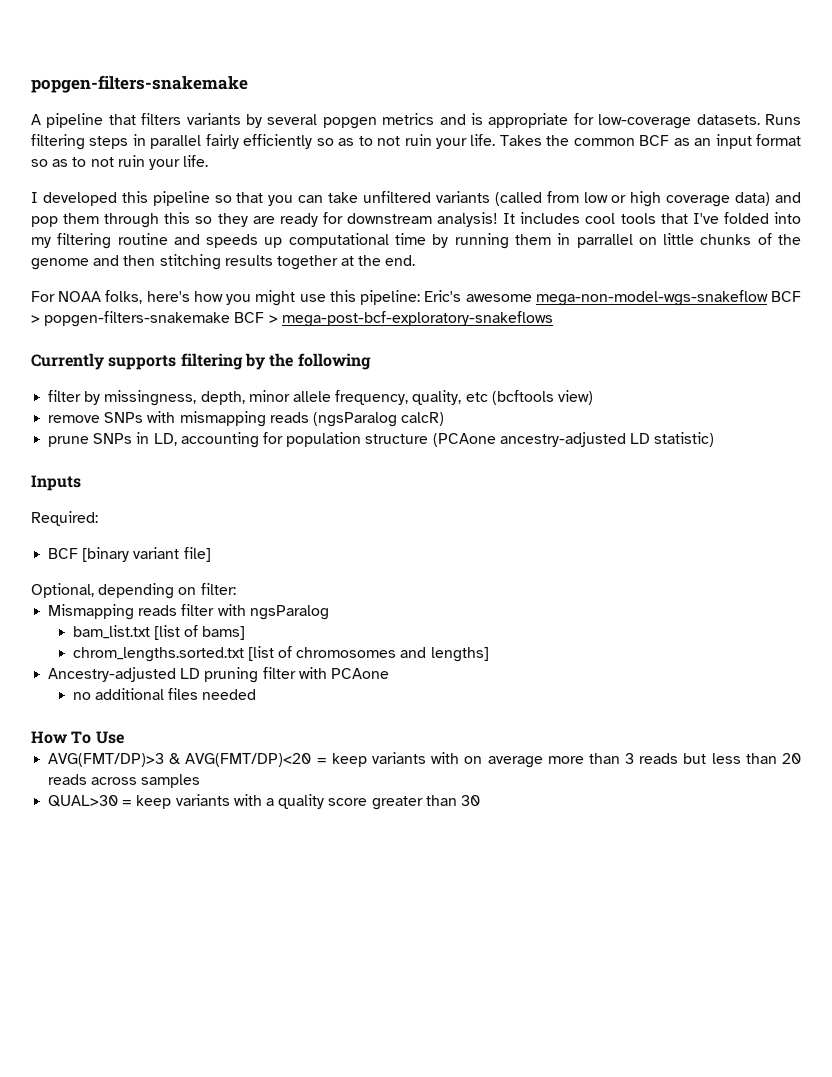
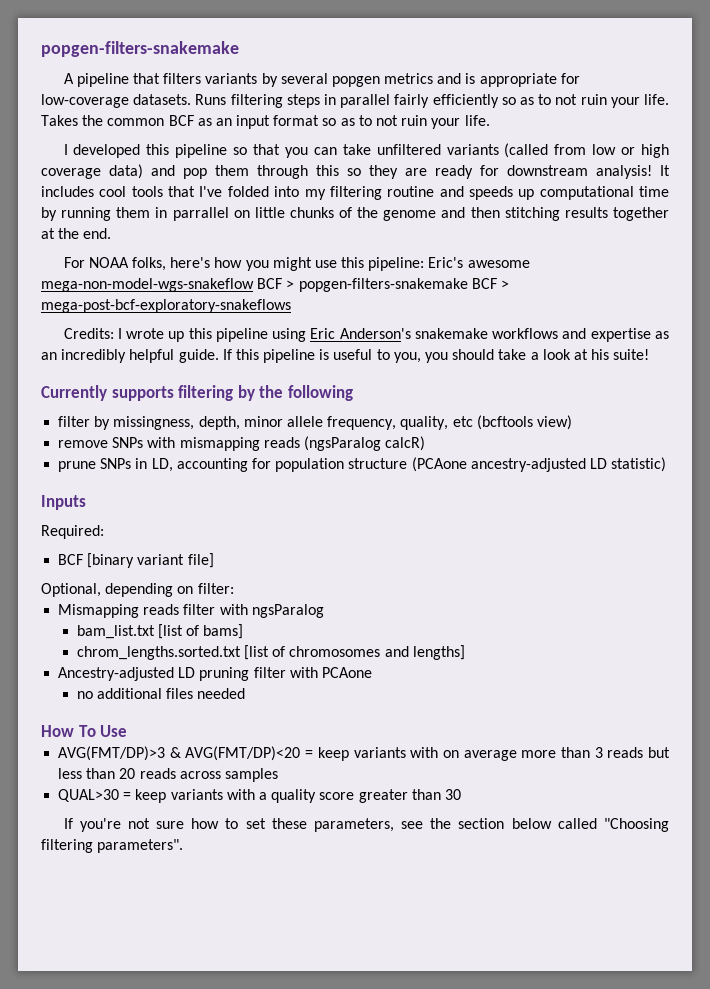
+ Credits: I wrote up this pipeline using Eric Anderson's snakemake workflows and expertise as an incredibly helpful guide. If this pipeline is useful to you, you should take a look at his suite!
+ If you're not sure how to set these parameters, see the section below called "Choosing filtering parameters".

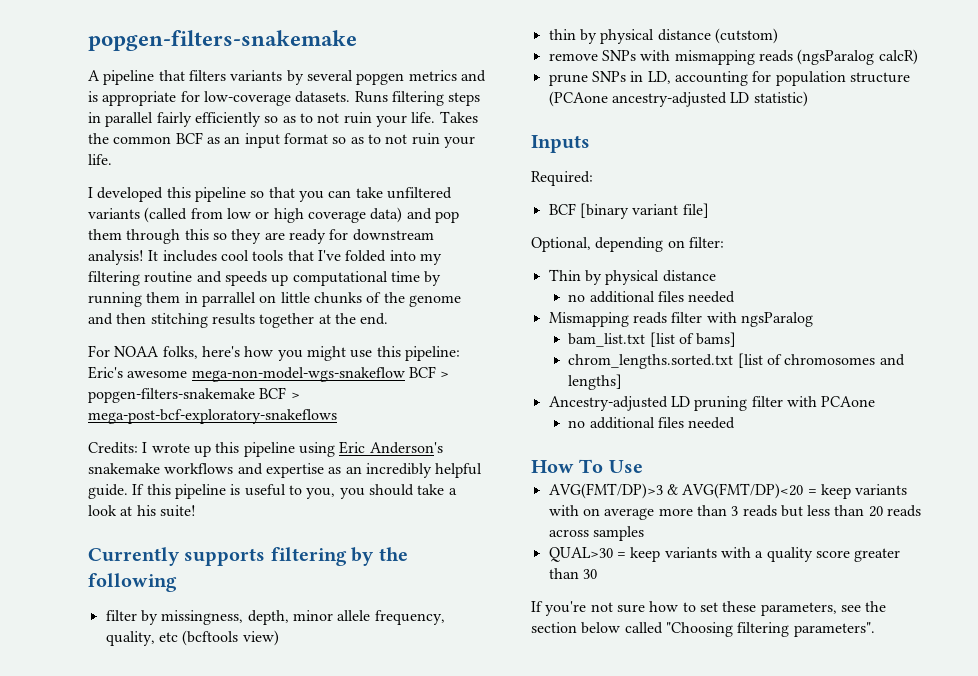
+ thin by physical distance (cutstom)
+ Thin by physical distance
+ no additional files needed

